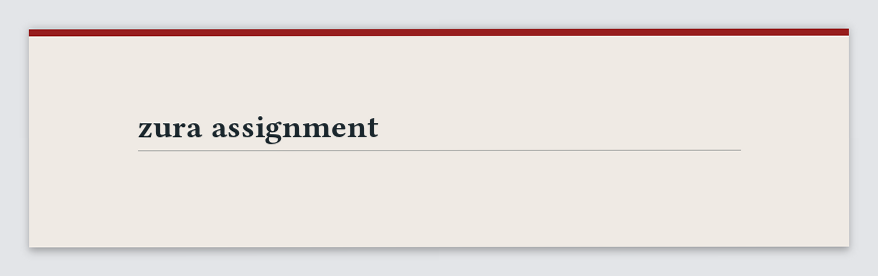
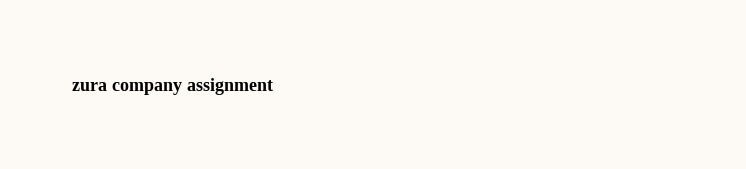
- zura assignment
+ zura company assignment

